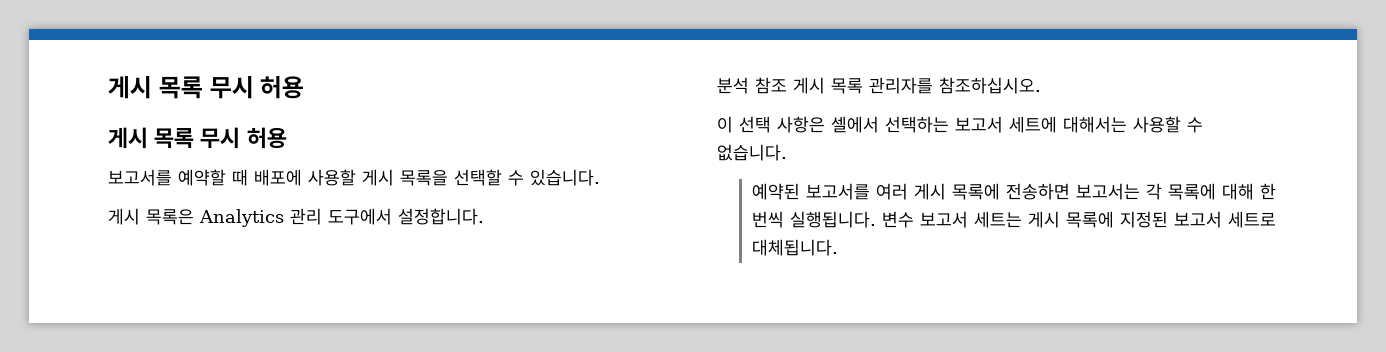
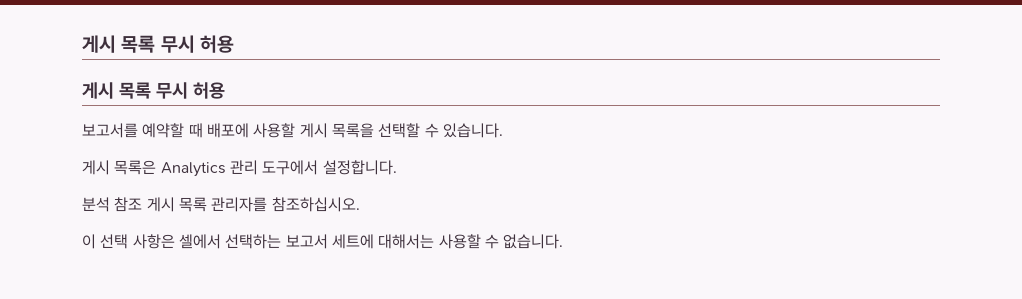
- 예약된 보고서를 여러 게시 목록에 전송하면 보고서는 각 목록에 대해 한 번씩 실행됩니다. 변수 보고서 세트는 게시 목록에 지정된 보고서 세트로 대체됩니다.

